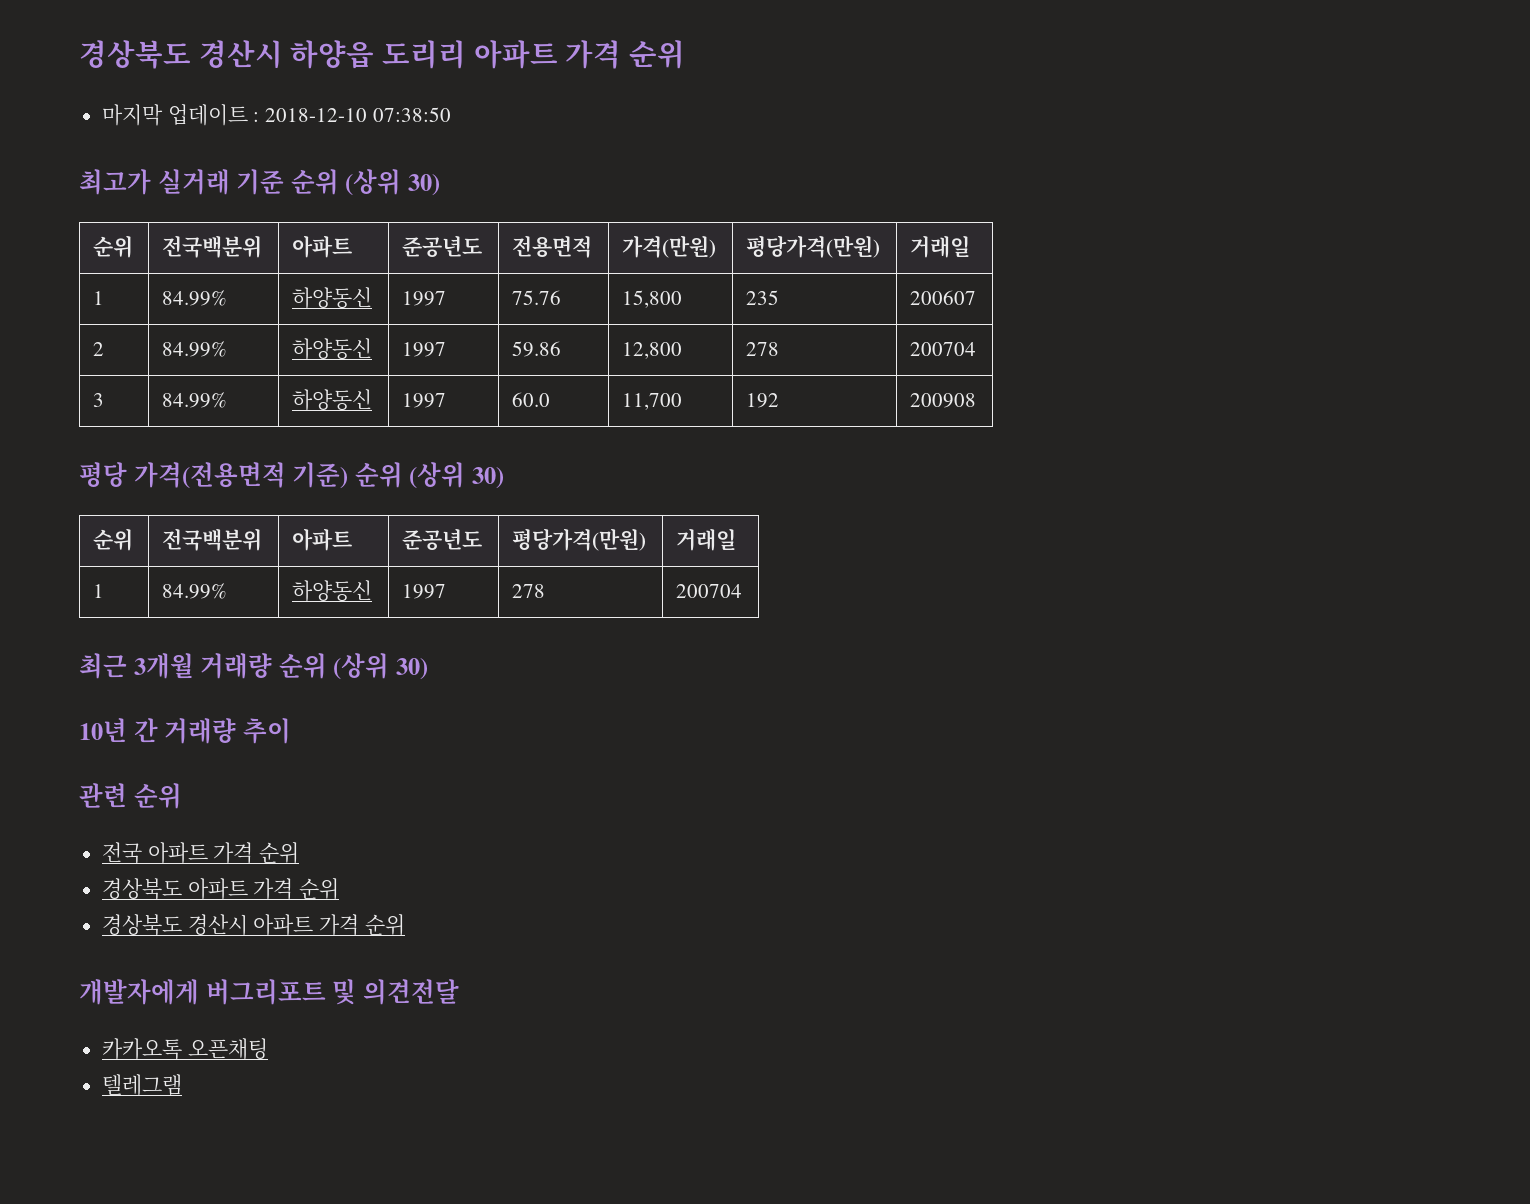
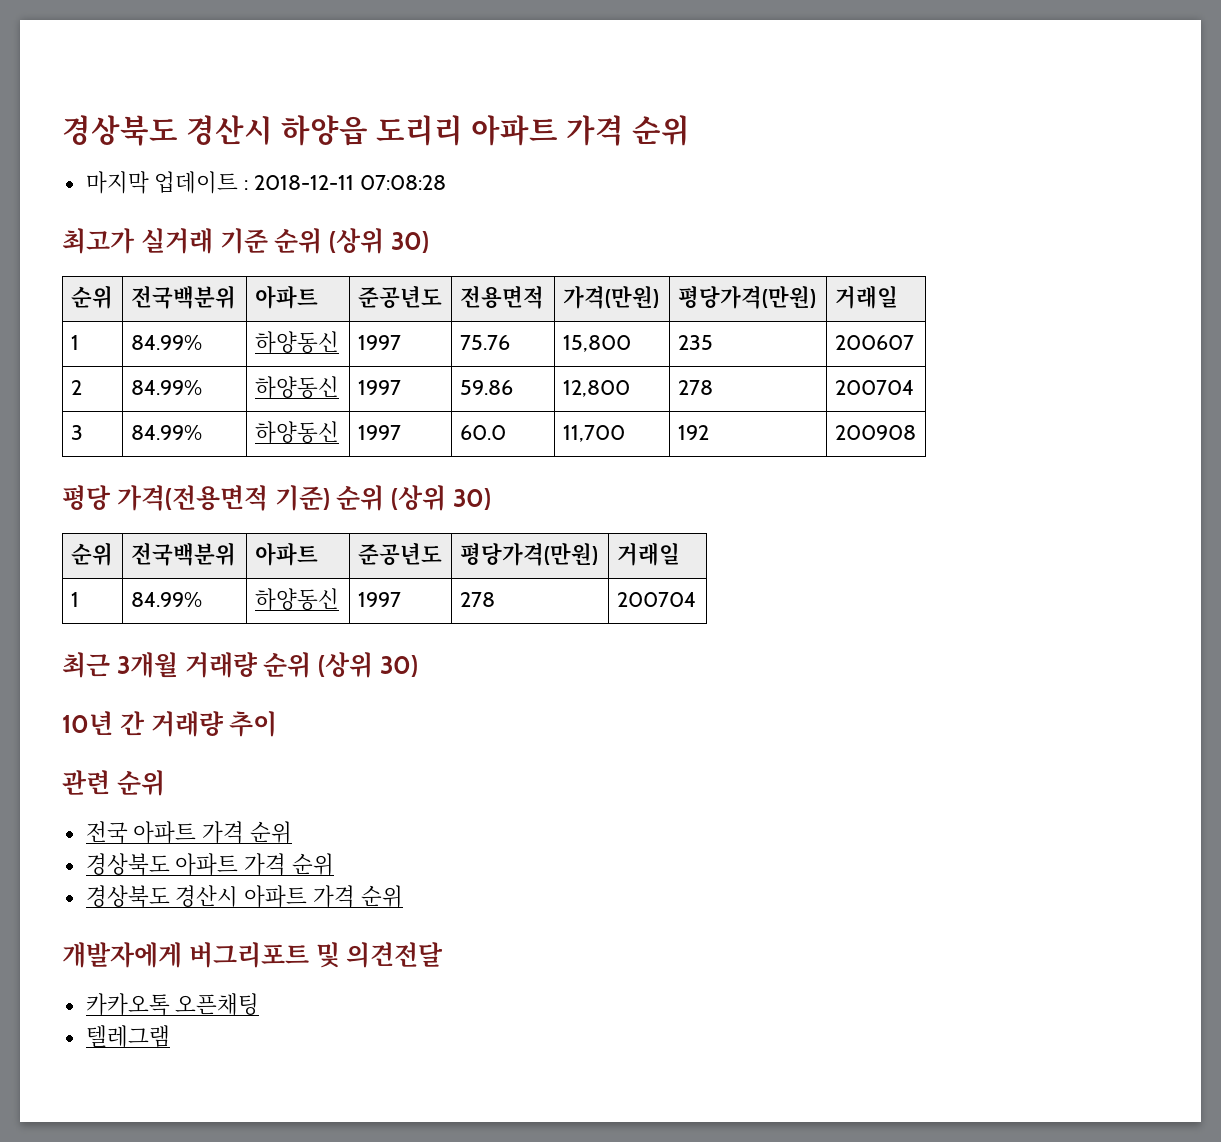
- 마지막 업데이트 : 2018-12-10 07:38:50
+ 마지막 업데이트 : 2018-12-11 07:08:28

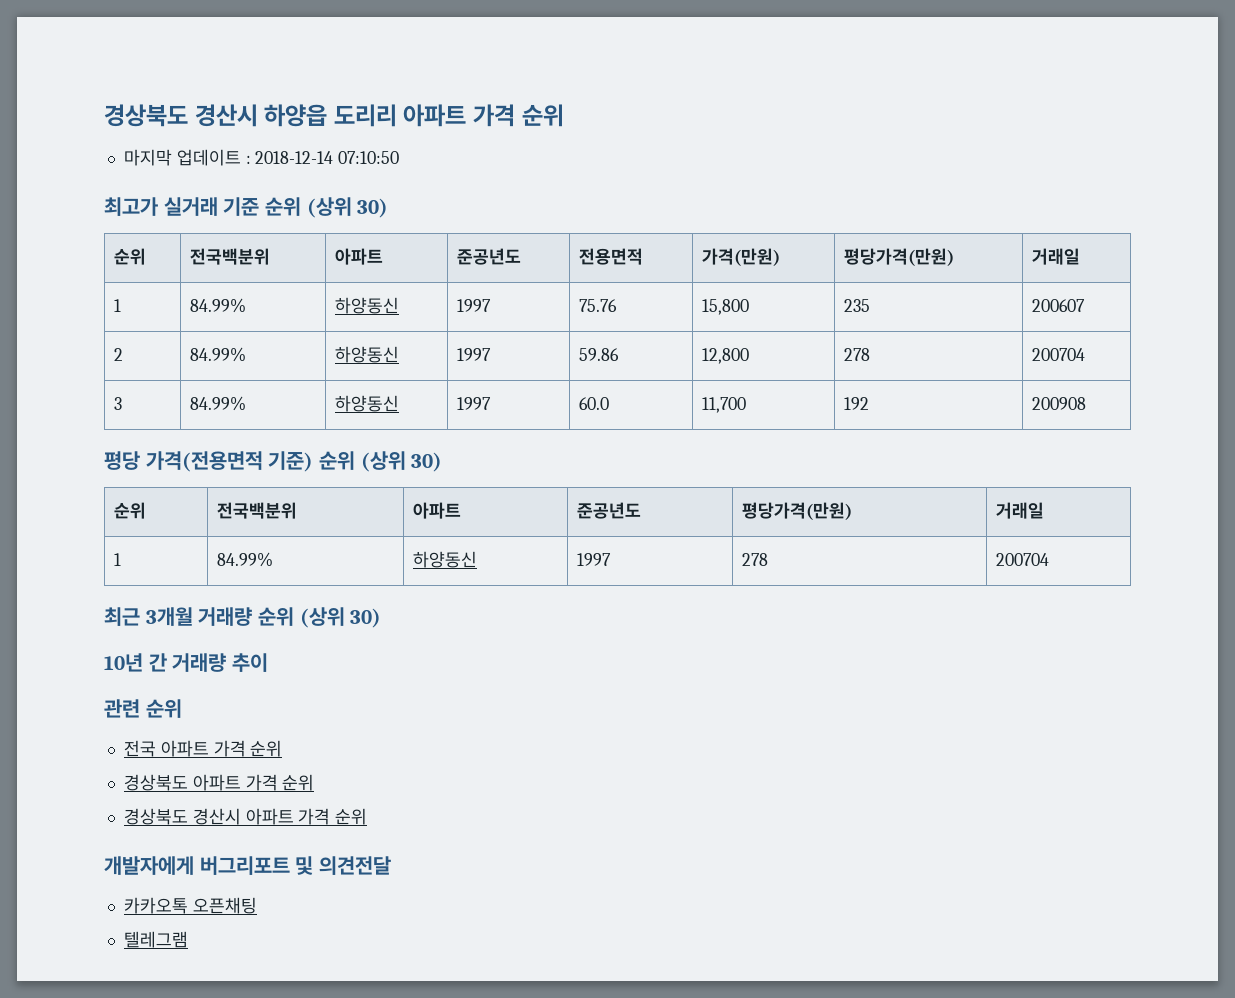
- 마지막 업데이트 : 2018-12-11 07:08:28
+ 마지막 업데이트 : 2018-12-14 07:10:50

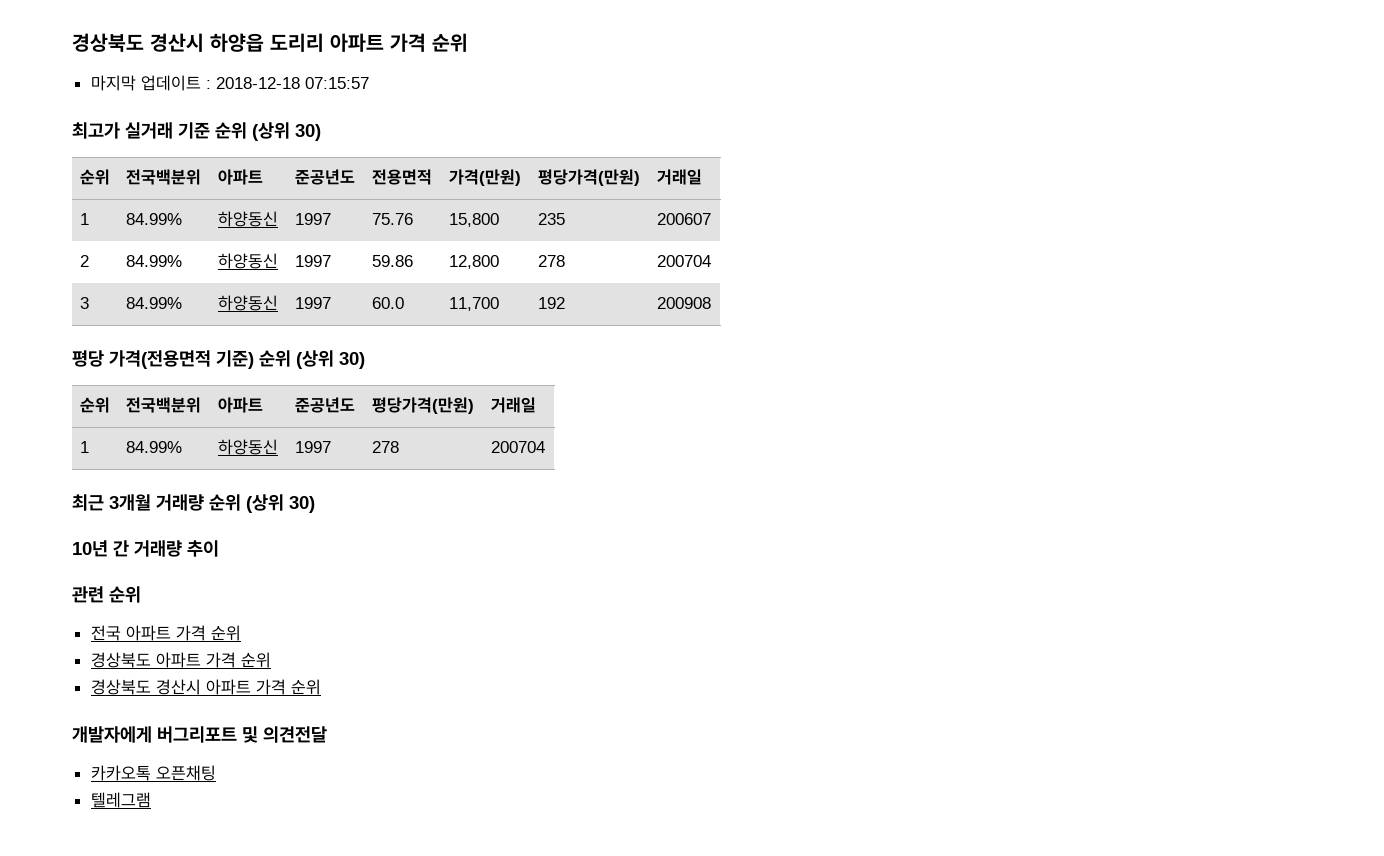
- 마지막 업데이트 : 2018-12-14 07:10:50
+ 마지막 업데이트 : 2018-12-18 07:15:57

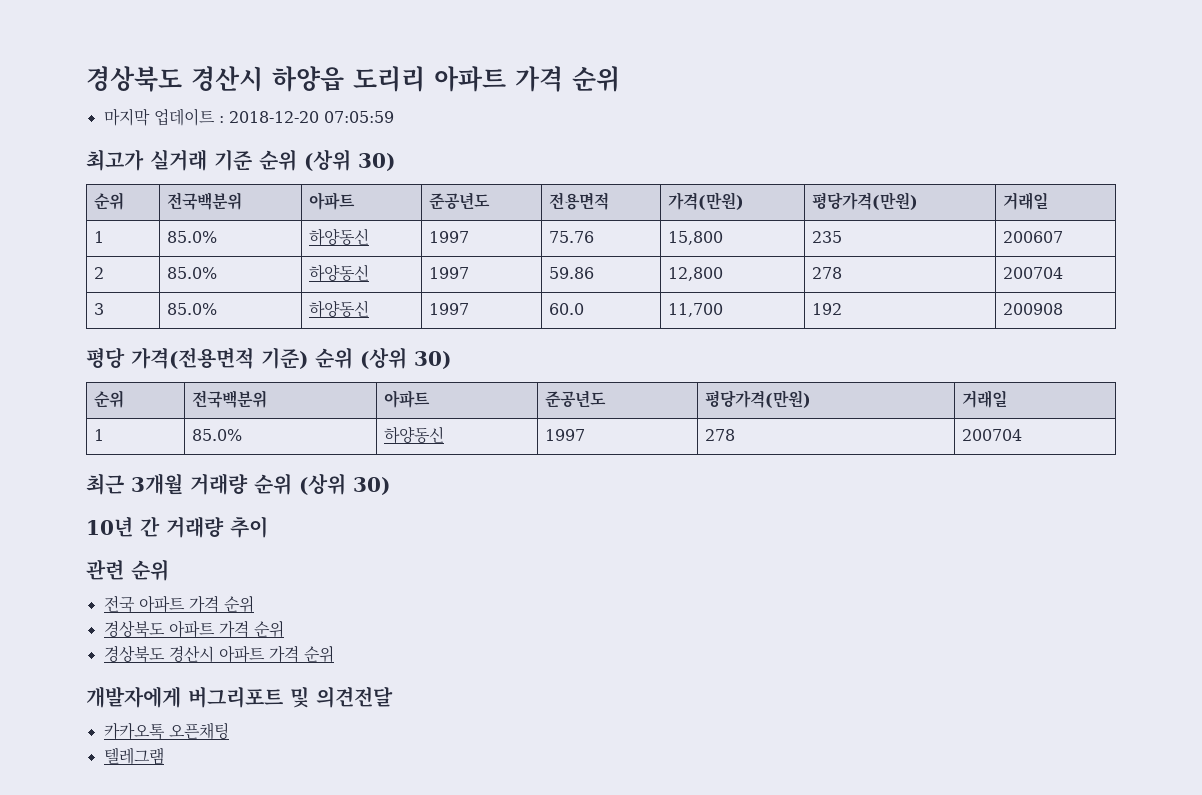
- 마지막 업데이트 : 2018-12-18 07:15:57
+ 마지막 업데이트 : 2018-12-20 07:05:59
- 1 | 84.99% | 하양동신 | 1997 | 75.76 | 15,800 | 235 | 200607
+ 1 | 85.0% | 하양동신 | 1997 | 75.76 | 15,800 | 235 | 200607
- 2 | 84.99% | 하양동신 | 1997 | 59.86 | 12,800 | 278 | 200704
+ 2 | 85.0% | 하양동신 | 1997 | 59.86 | 12,800 | 278 | 200704
- 3 | 84.99% | 하양동신 | 1997 | 60.0 | 11,700 | 192 | 200908
+ 3 | 85.0% | 하양동신 | 1997 | 60.0 | 11,700 | 192 | 200908
- 1 | 84.99% | 하양동신 | 1997 | 278 | 200704
+ 1 | 85.0% | 하양동신 | 1997 | 278 | 200704

